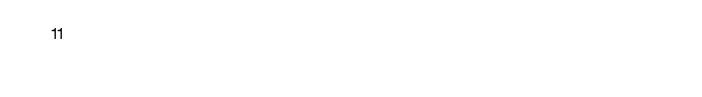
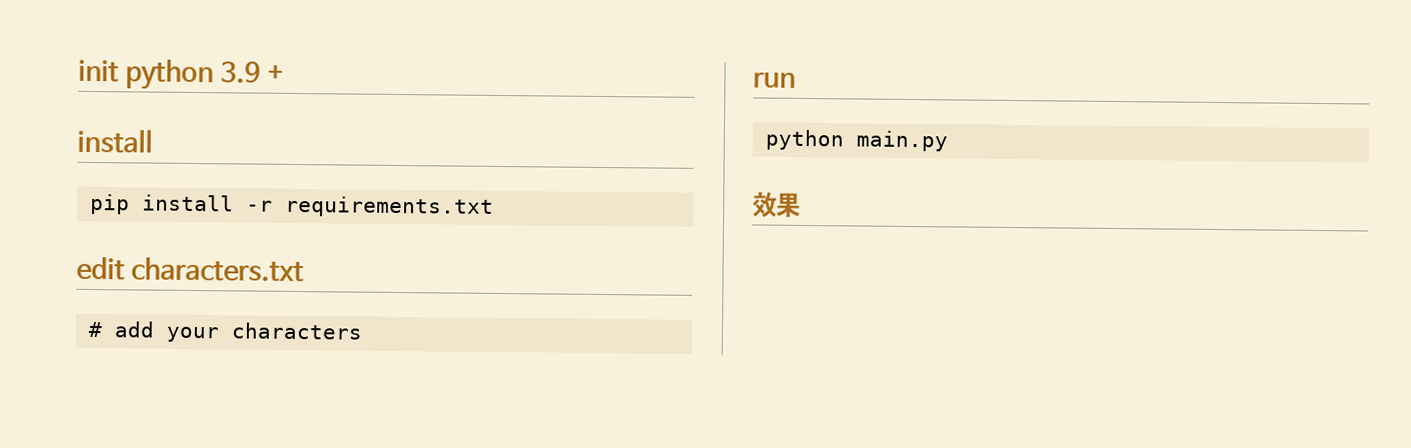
- 11
+ init python 3.9 +
+ install
+ pip install -r requirements.txt
+ edit characters.txt
+ # add your characters
+ run
+ python main.py
+ 效果

